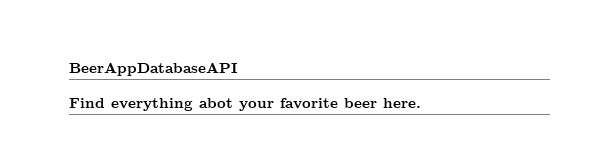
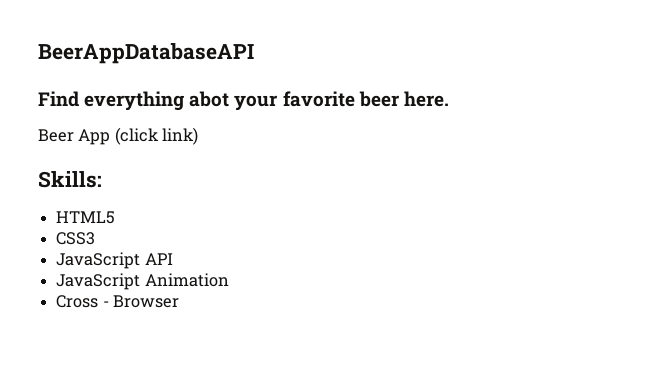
+ Beer App (click link)
+ Skills:
+ HTML5
+ CSS3
+ JavaScript API
+ JavaScript Animation
+ Cross - Browser

